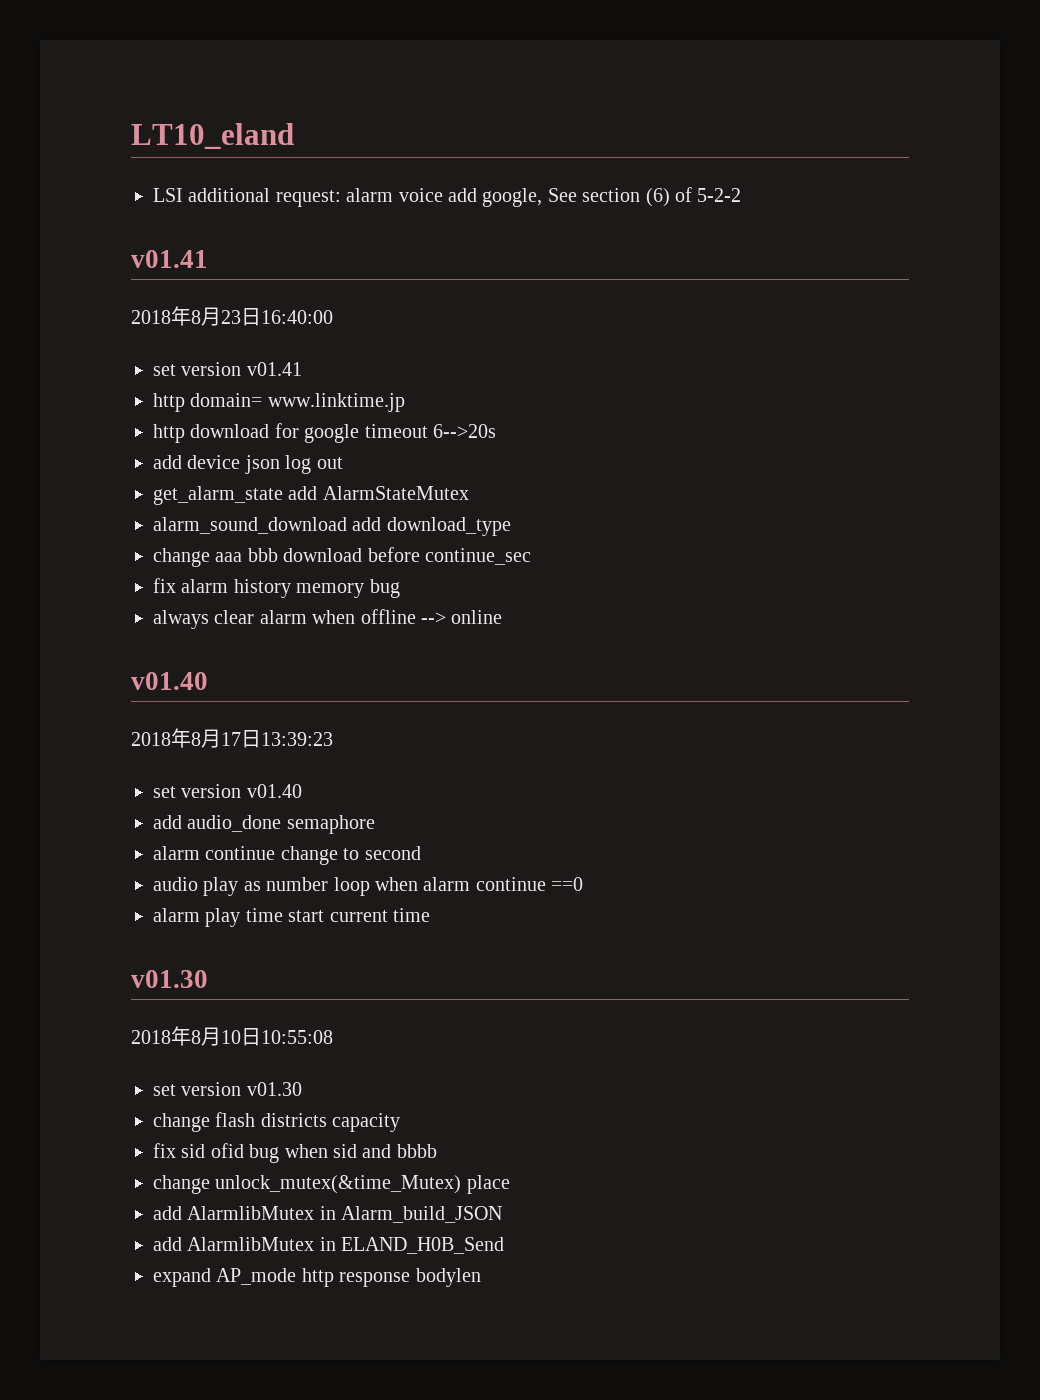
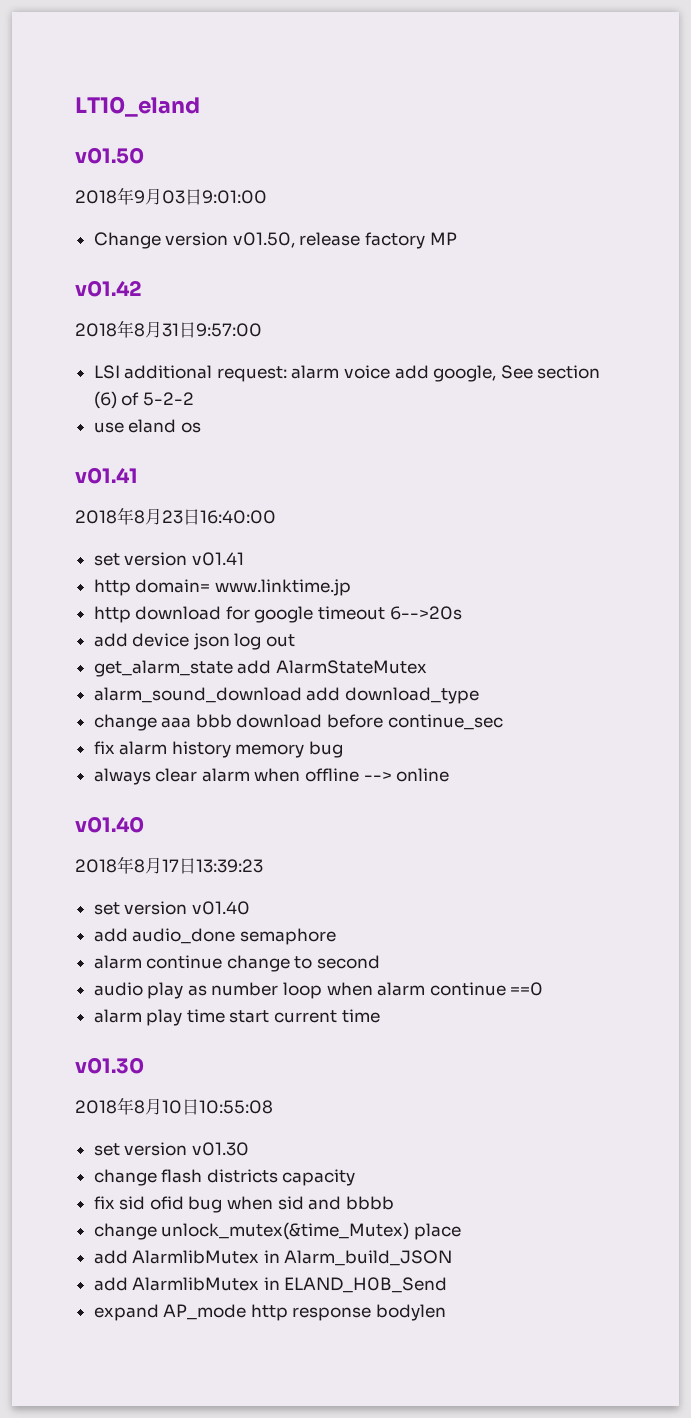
+ v01.50
+ 2018年9月03日9:01:00
+ Change version v01.50, release factory MP
+ v01.42
+ 2018年8月31日9:57:00
+ use eland os

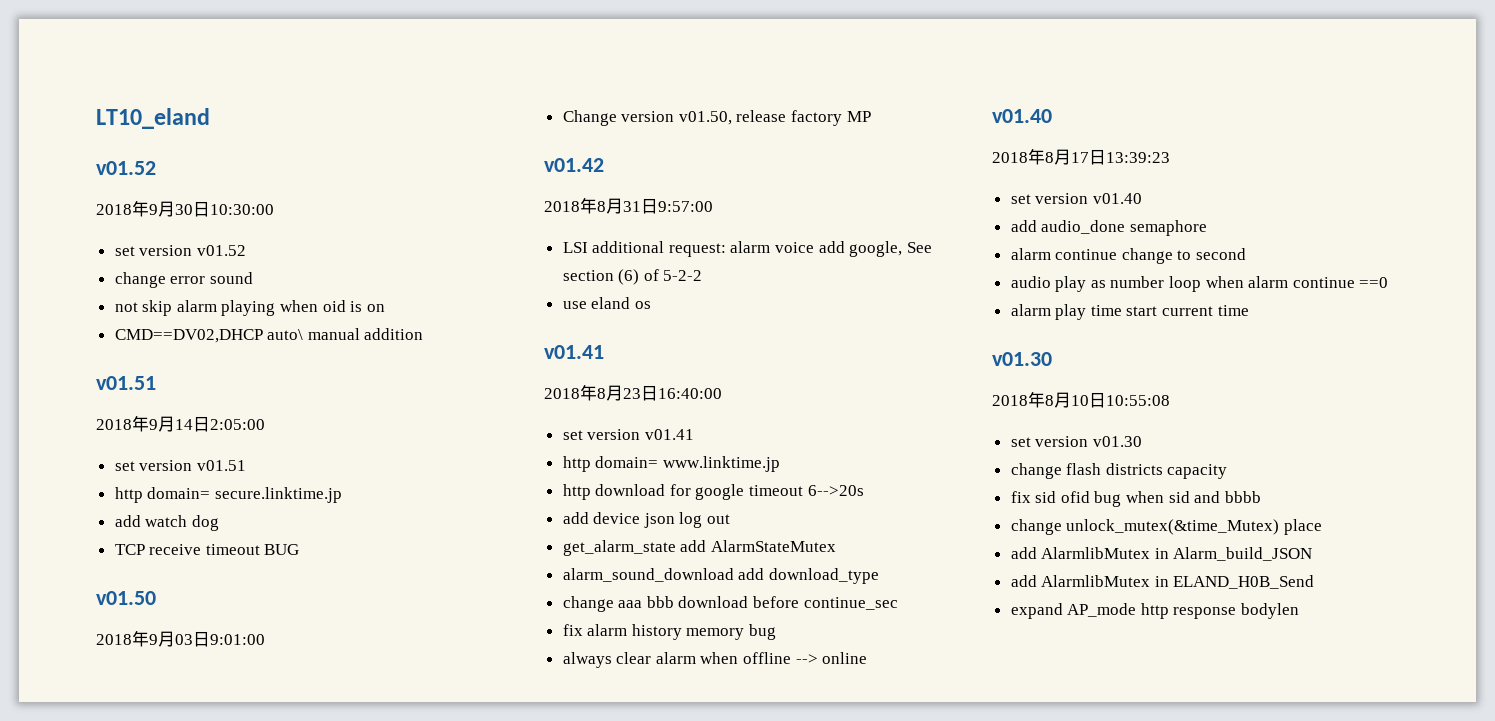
  LT10_eland
+ v01.52
+ 2018年9月30日10:30:00
+ set version v01.52
+ change error sound
+ not skip alarm playing when oid is on
+ CMD==DV02,DHCP auto\ manual addition
+ v01.51
+ 2018年9月14日2:05:00
+ set version v01.51
+ http domain= secure.linktime.jp
+ add watch dog
+ TCP receive timeout BUG

